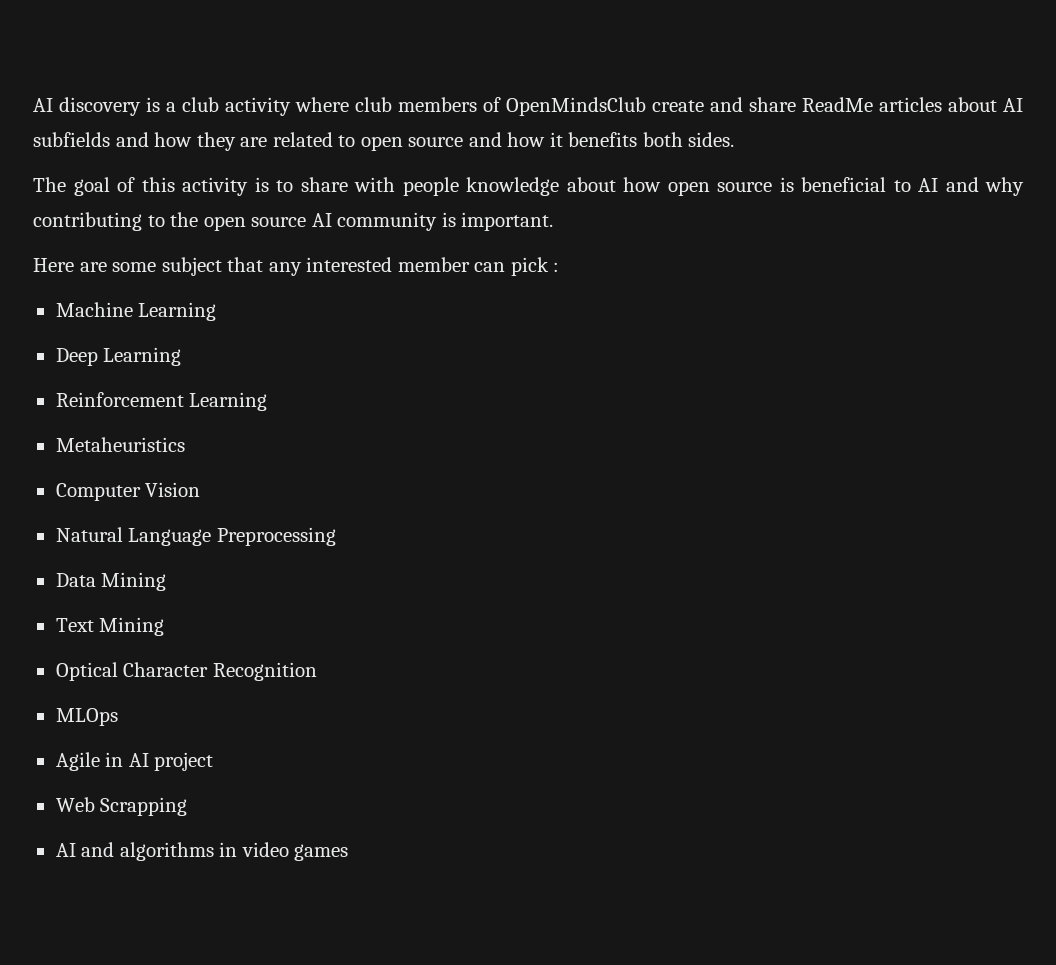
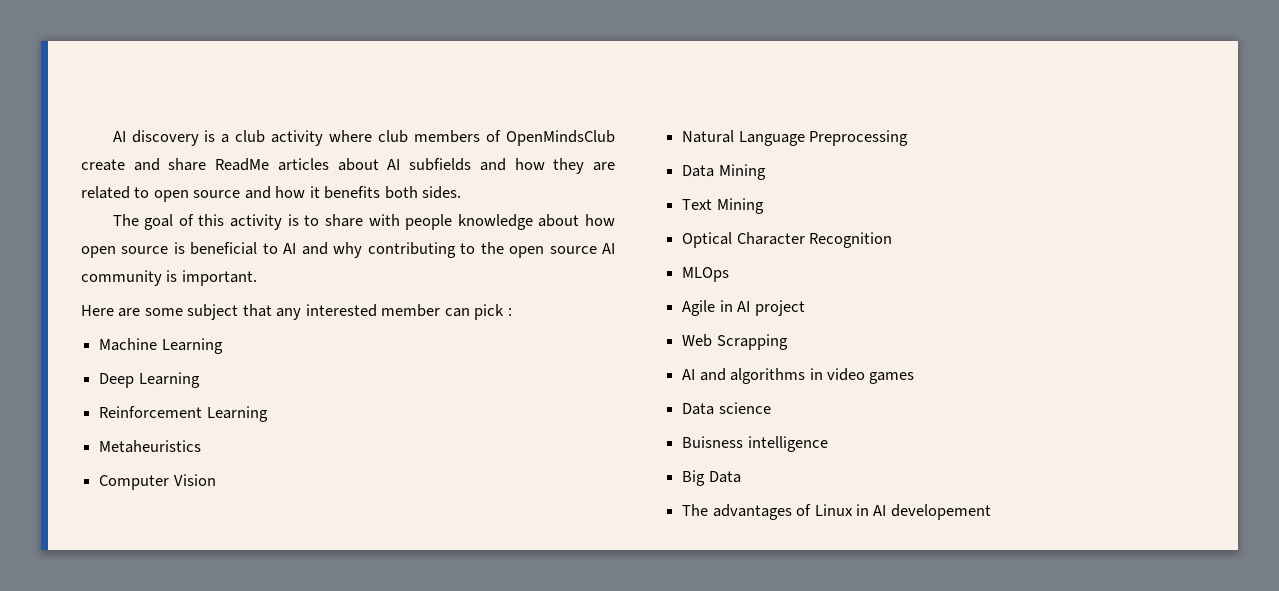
+ Data science
+ Buisness intelligence
+ Big Data
+ The advantages of Linux in AI developement

